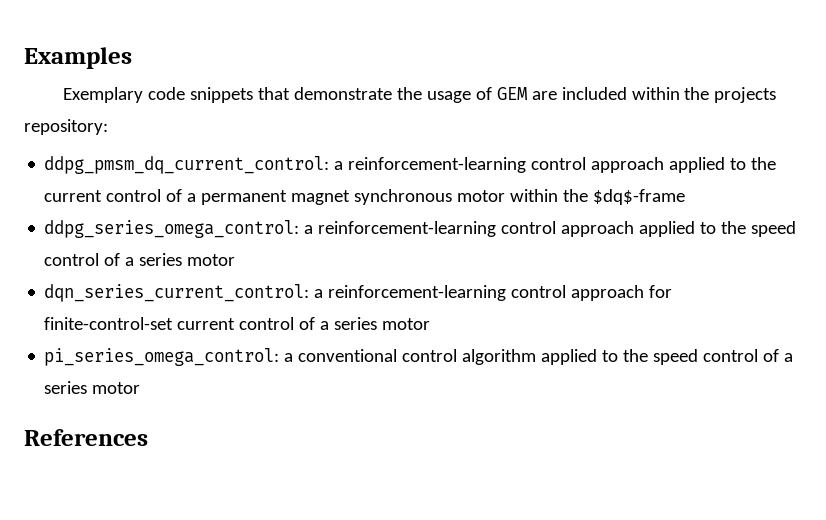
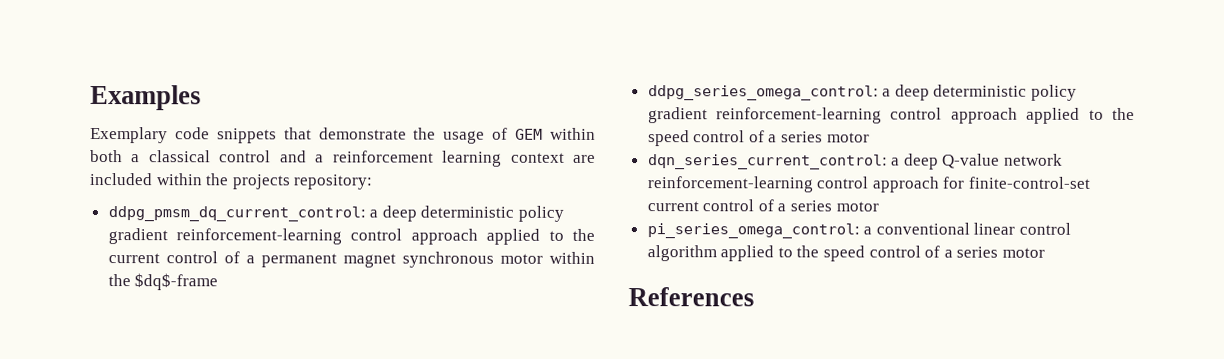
- Exemplary code snippets that demonstrate the usage of GEM are included within the projects repository:
+ Exemplary code snippets that demonstrate the usage of GEM within both a classical control and a reinforcement learning context are included within the projects repository:
- ddpg_pmsm_dq_current_control: a reinforcement-learning control approach applied to the current control of a permanent magnet synchronous motor within the $dq$-frame
+ ddpg_pmsm_dq_current_control: a deep deterministic policy gradient reinforcement-learning control approach applied to the current control of a permanent magnet synchronous motor within the $dq$-frame
- ddpg_series_omega_control: a reinforcement-learning control approach applied to the speed control of a series motor
+ ddpg_series_omega_control: a deep deterministic policy gradient reinforcement-learning control approach applied to the speed control of a series motor
- dqn_series_current_control: a reinforcement-learning control approach for finite-control-set current control of a series motor
+ dqn_series_current_control: a deep Q-value network reinforcement-learning control approach for finite-control-set current control of a series motor
- pi_series_omega_control: a conventional control algorithm applied to the speed control of a series motor
+ pi_series_omega_control: a conventional linear control algorithm applied to the speed control of a series motor

